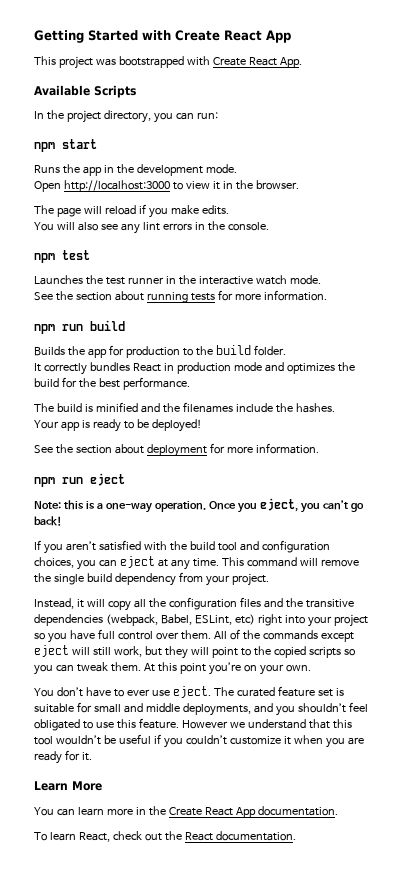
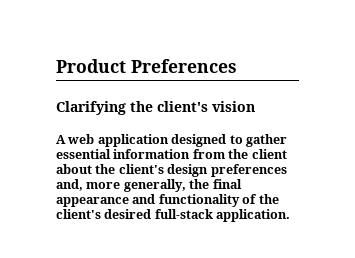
- Getting Started with Create React App
- This project was bootstrapped with Create React App.
- Available Scripts
- In the project directory, you can run:
- npm start
- Runs the app in the development mode.
- Open http://localhost:3000 to view it in the browser.
- The page will reload if you make edits.
- You will also see any lint errors in the console.
- npm test
- Launches the test runner in the interactive watch mode.
- See the section about running tests for more information.
- npm run build
- Builds the app for production to the build folder.
- It correctly bundles React in production mode and optimizes the build for the best performance.
- The build is minified and the filenames include the hashes.
- Your app is ready to be deployed!
- See the section about deployment for more information.
- npm run eject
- Note: this is a one-way operation. Once you eject, you can’t go back!
- If you aren’t satisfied with the build tool and configuration choices, you can eject at any time. This command will remove the single build dependency from your project.
- Instead, it will copy all the configuration files and the transitive dependencies (webpack, Babel, ESLint, etc) right into your project so you have full control over them. All of the commands except eject will still work, but they will point to the copied scripts so you can tweak them. At this point you’re on your own.
- You don’t have to ever use eject. The curated feature set is suitable for small and middle deployments, and you shouldn’t feel obligated to use this feature. However we understand that this tool wouldn’t be useful if you couldn’t customize it when you are ready for it.
- Learn More
- You can learn more in the Create React App documentation.
- To learn React, check out the React documentation.
+ Product Preferences
+ Clarifying the client's vision
+ A web application designed to gather essential information from the client about the client's design preferences and, more generally, the final appearance and functionality of the client's desired full-stack application.

